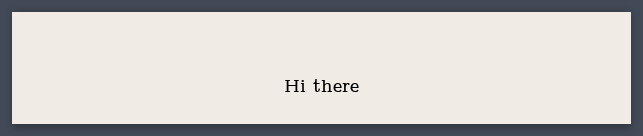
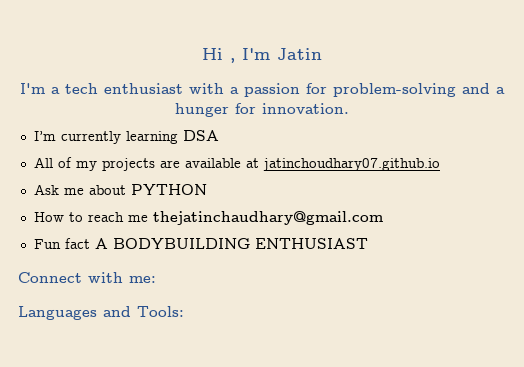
- Hi there
+ Hi , I'm Jatin
+ I'm a tech enthusiast with a passion for problem-solving and a hunger for innovation.
+ I’m currently learning DSA
+ All of my projects are available at jatinchoudhary07.github.io
+ Ask me about PYTHON
+ How to reach me thejatinchaudhary@gmail.com
+ Fun fact A BODYBUILDING ENTHUSIAST
+ Connect with me:
+ Languages and Tools:

